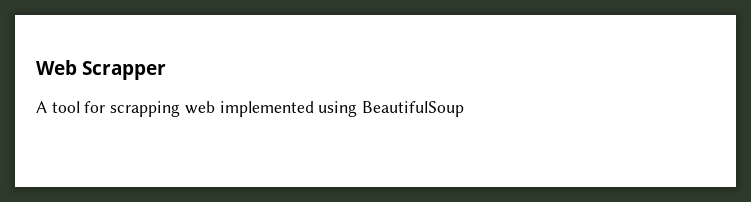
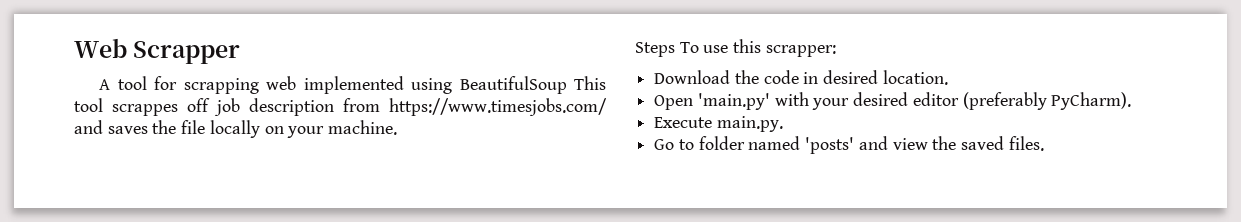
- A tool for scrapping web implemented using BeautifulSoup
+ A tool for scrapping web implemented using BeautifulSoup This tool scrappes off job description from https://www.timesjobs.com/ and saves the file locally on your machine.
+ Steps To use this scrapper:
+ Download the code in desired location.
+ Open 'main.py' with your desired editor (preferably PyCharm).
+ Execute main.py.
+ Go to folder named 'posts' and view the saved files.

